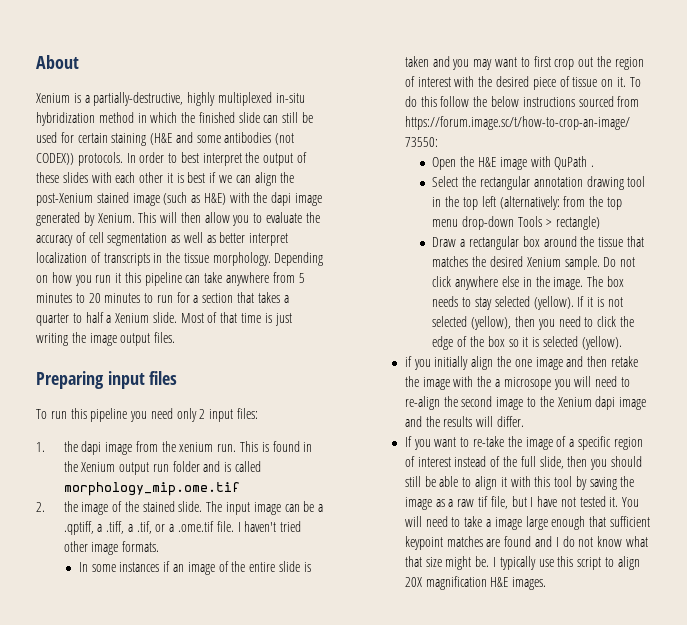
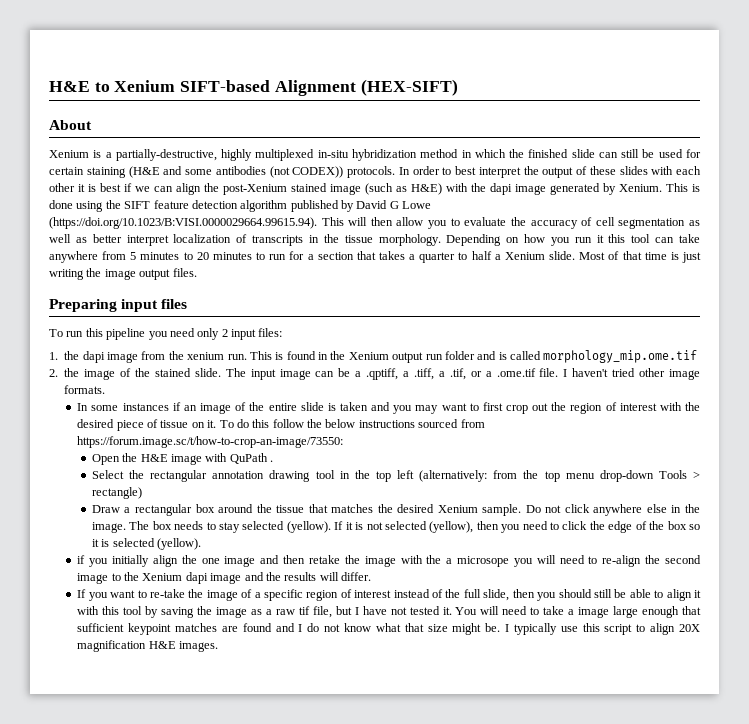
+ H&E to Xenium SIFT-based Alignment (HEX-SIFT)
- This will then allow you to evaluate the accuracy of cell segmentation as well as better interpret localization of transcripts in the tissue morphology.
+ This is done using the SIFT feature detection algorithm published by David G Lowe (https://doi.org/10.1023/B:VISI.0000029664.99615.94). This will then allow you to evaluate the accuracy of cell segmentation as well as better interpret localization of transcripts in the tissue morphology.
- Depending on how you run it this pipeline can take anywhere from 5 minutes to 20 minutes to run for a section that takes a quarter to half a Xenium slide.
+ Depending on how you run it this tool can take anywhere from 5 minutes to 20 minutes to run for a section that takes a quarter to half a Xenium slide.

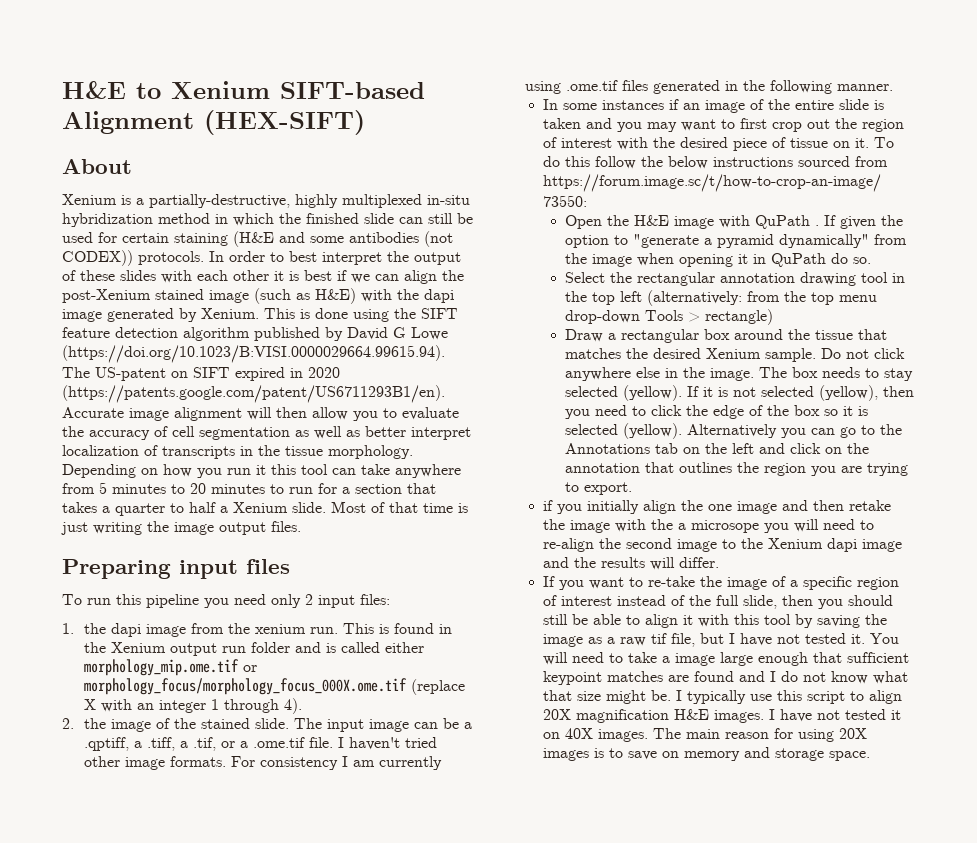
- This is done using the SIFT feature detection algorithm published by David G Lowe (https://doi.org/10.1023/B:VISI.0000029664.99615.94). This will then allow you to evaluate the accuracy of cell segmentation as well as better interpret localization of transcripts in the tissue morphology.
+ This is done using the SIFT feature detection algorithm published by David G Lowe (https://doi.org/10.1023/B:VISI.0000029664.99615.94). The US-patent on SIFT expired in 2020 (https://patents.google.com/patent/US6711293B1/en). Accurate image alignment will then allow you to evaluate the accuracy of cell segmentation as well as better interpret localization of transcripts in the tissue morphology.
- This is found in the Xenium output run folder and is called morphology_mip.ome.tif
+ This is found in the Xenium output run folder and is called either morphology_mip.ome.tif or morphology_focus/morphology_focus_000X.ome.tif (replace X with an integer 1 through 4).
+ For consistency I am currently using .ome.tif files generated in the following manner.
+ If given the option to "generate a pyramid dynamically" from the image when opening it in QuPath do so.
+ Alternatively you can go to the Annotations tab on the left and click on the annotation that outlines the region you are trying to export.
+ I have not tested it on 40X images. The main reason for using 20X images is to save on memory and storage space.

